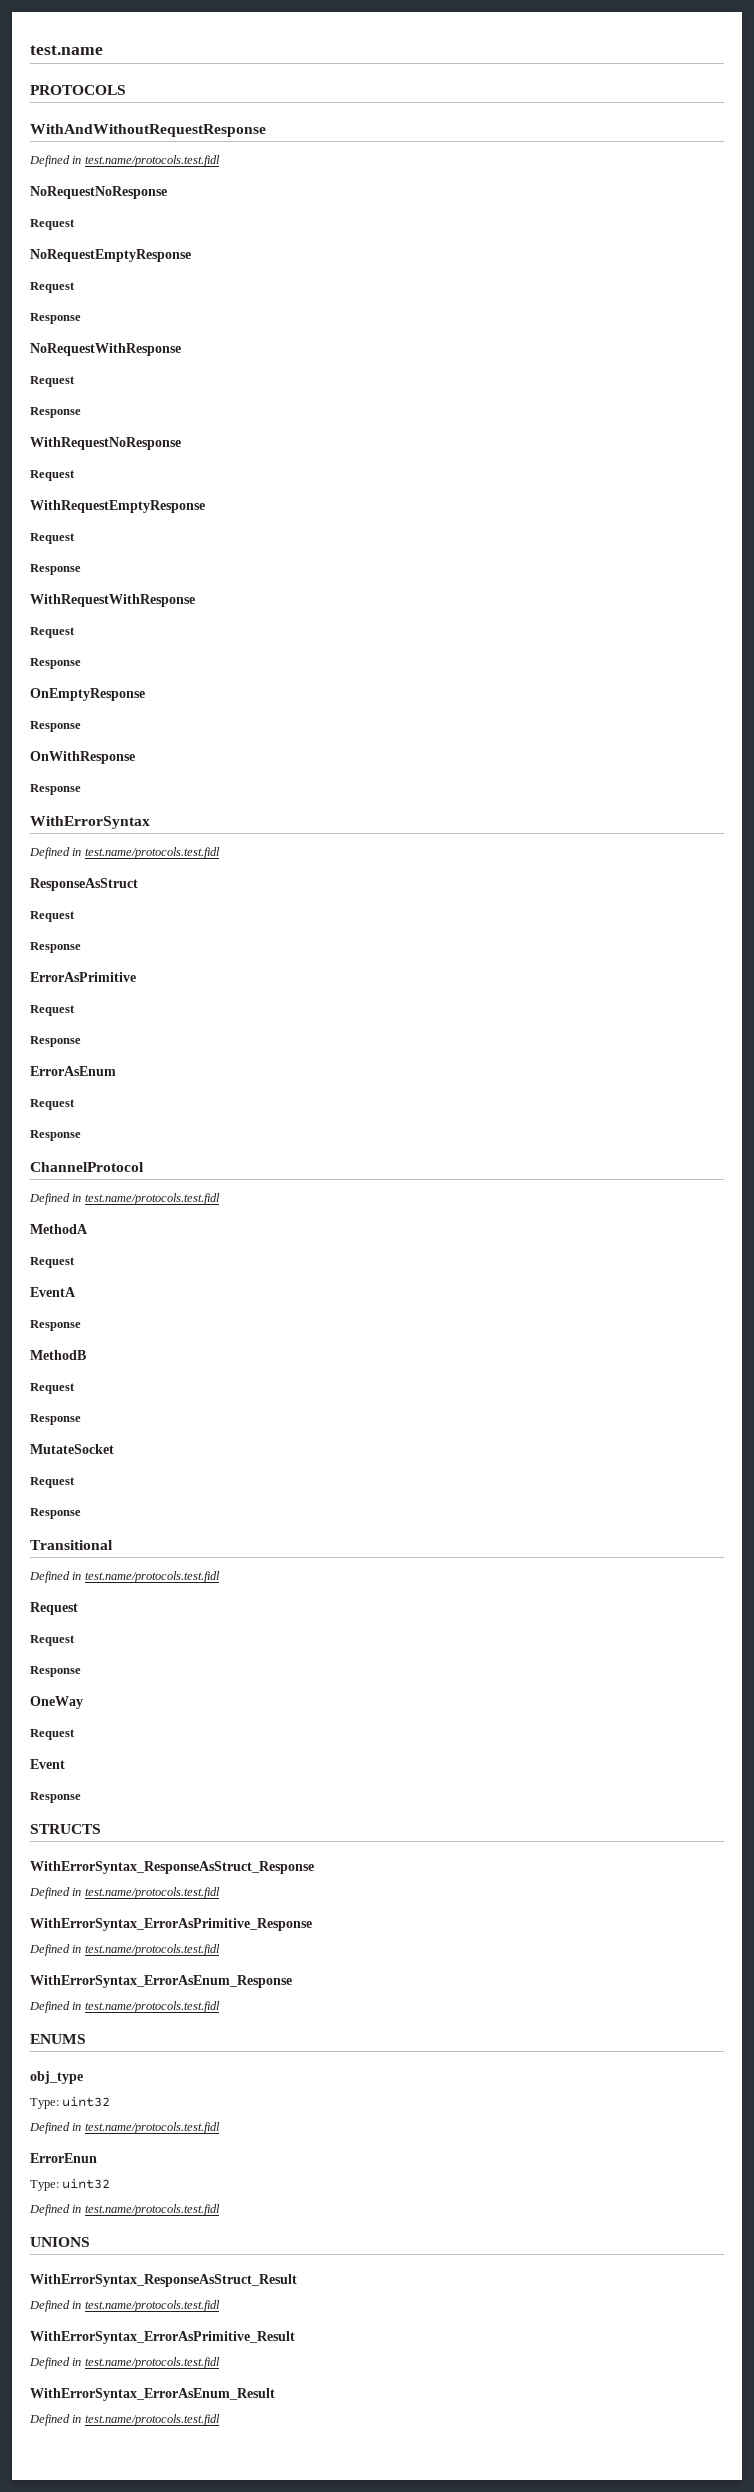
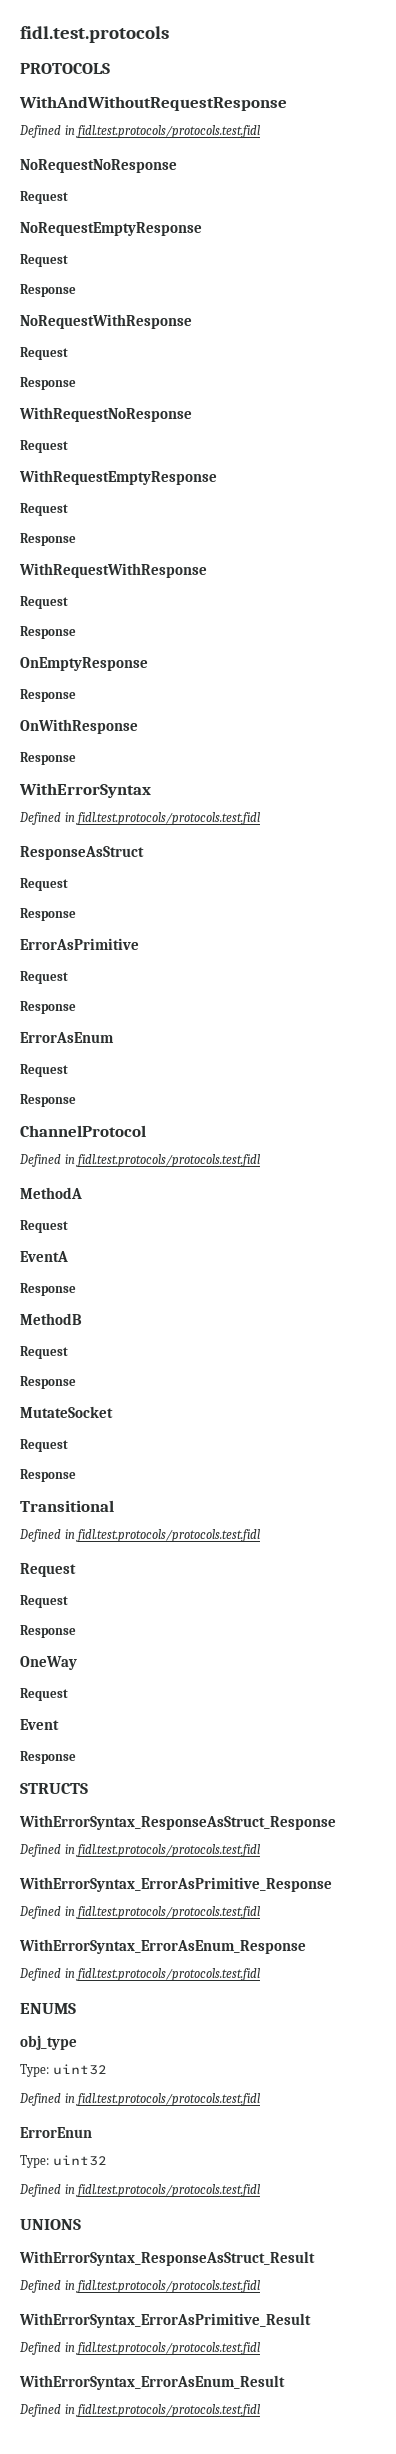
- test.name
+ fidl.test.protocols
  WithAndWithoutRequestResponse
- Defined in test.name/protocols.test.fidl
+ Defined in fidl.test.protocols/protocols.test.fidl
  WithErrorSyntax
- Defined in test.name/protocols.test.fidl
+ Defined in fidl.test.protocols/protocols.test.fidl
  ChannelProtocol
- Defined in test.name/protocols.test.fidl
+ Defined in fidl.test.protocols/protocols.test.fidl
  Transitional
- Defined in test.name/protocols.test.fidl
+ Defined in fidl.test.protocols/protocols.test.fidl
  WithErrorSyntax_ResponseAsStruct_Response
- Defined in test.name/protocols.test.fidl
+ Defined in fidl.test.protocols/protocols.test.fidl
  WithErrorSyntax_ErrorAsPrimitive_Response
- Defined in test.name/protocols.test.fidl
+ Defined in fidl.test.protocols/protocols.test.fidl
  WithErrorSyntax_ErrorAsEnum_Response
- Defined in test.name/protocols.test.fidl
+ Defined in fidl.test.protocols/protocols.test.fidl
  obj_type
  Type: uint32
- Defined in test.name/protocols.test.fidl
+ Defined in fidl.test.protocols/protocols.test.fidl
  ErrorEnun
  Type: uint32
- Defined in test.name/protocols.test.fidl
+ Defined in fidl.test.protocols/protocols.test.fidl
  WithErrorSyntax_ResponseAsStruct_Result
- Defined in test.name/protocols.test.fidl
+ Defined in fidl.test.protocols/protocols.test.fidl
  WithErrorSyntax_ErrorAsPrimitive_Result
- Defined in test.name/protocols.test.fidl
+ Defined in fidl.test.protocols/protocols.test.fidl
  WithErrorSyntax_ErrorAsEnum_Result
- Defined in test.name/protocols.test.fidl
+ Defined in fidl.test.protocols/protocols.test.fidl

